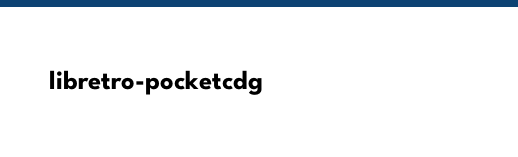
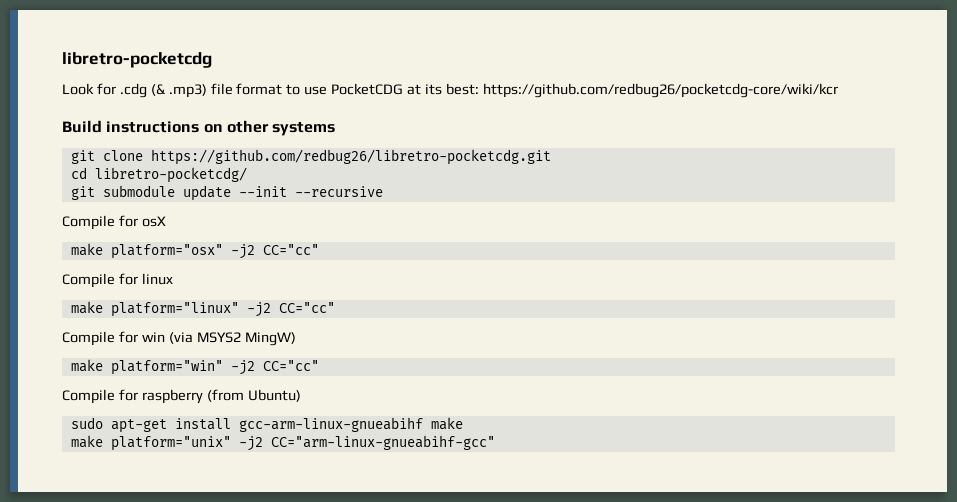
+ Look for .cdg (& .mp3) file format to use PocketCDG at its best: https://github.com/redbug26/pocketcdg-core/wiki/kcr
+ Build instructions on other systems
+ git clone https://github.com/redbug26/libretro-pocketcdg.git
+ cd libretro-pocketcdg/
+ git submodule update --init --recursive
+ Compile for osX
+ make platform="osx" -j2 CC="cc"
+ Compile for linux
+ make platform="linux" -j2 CC="cc"
+ Compile for win (via MSYS2 MingW)
+ make platform="win" -j2 CC="cc"
+ Compile for raspberry (from Ubuntu)
+ sudo apt-get install gcc-arm-linux-gnueabihf make
+ make platform="unix" -j2 CC="arm-linux-gnueabihf-gcc"

